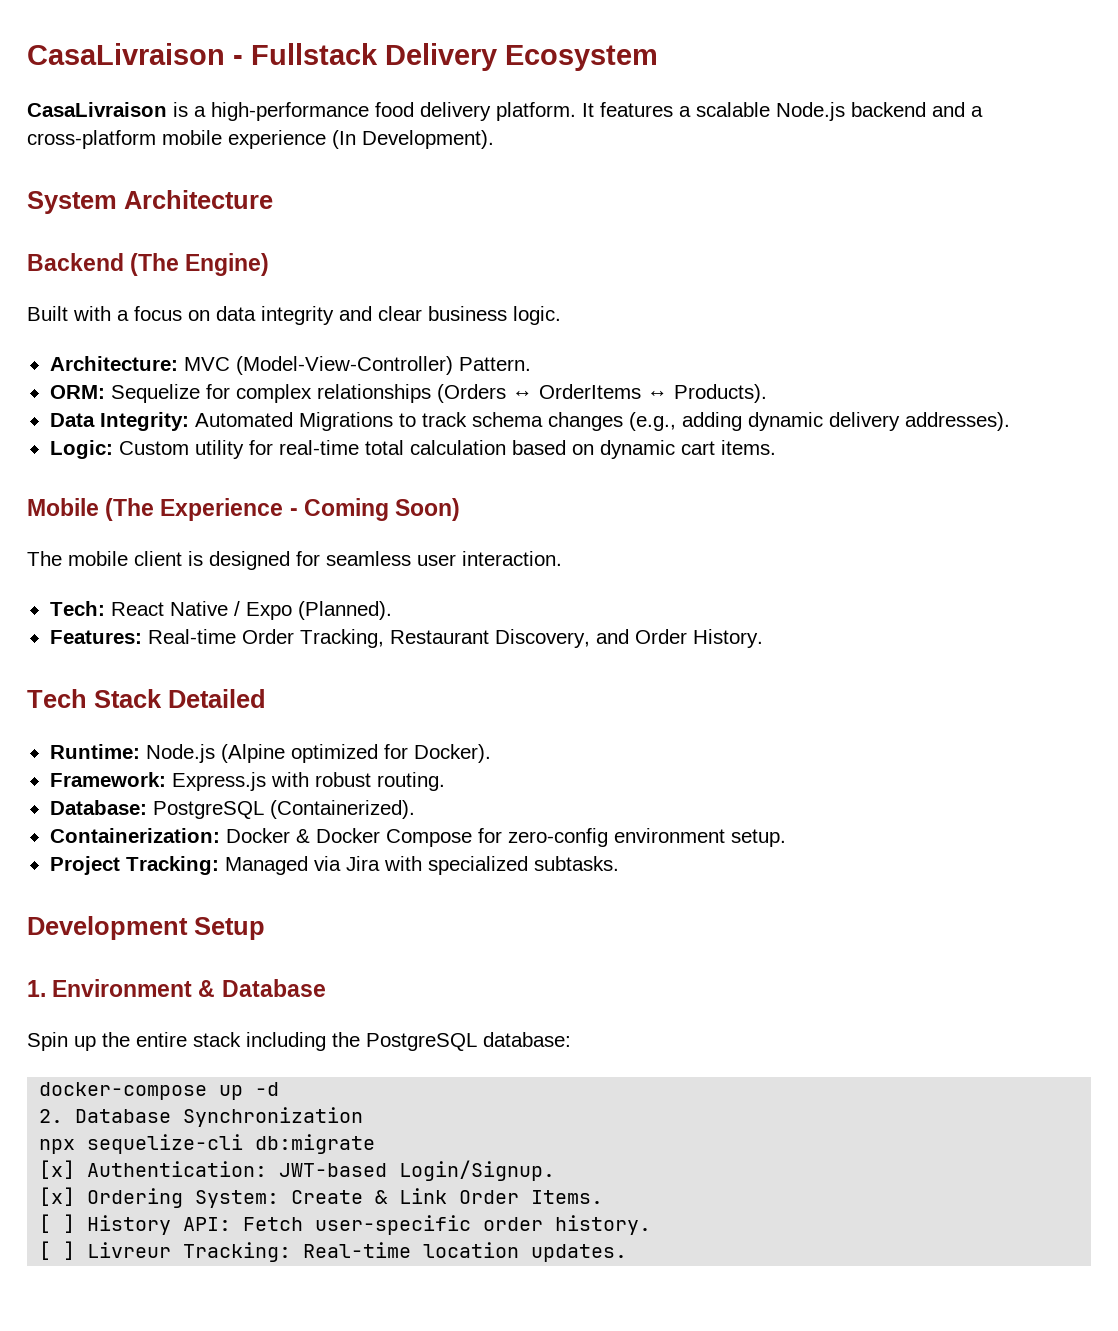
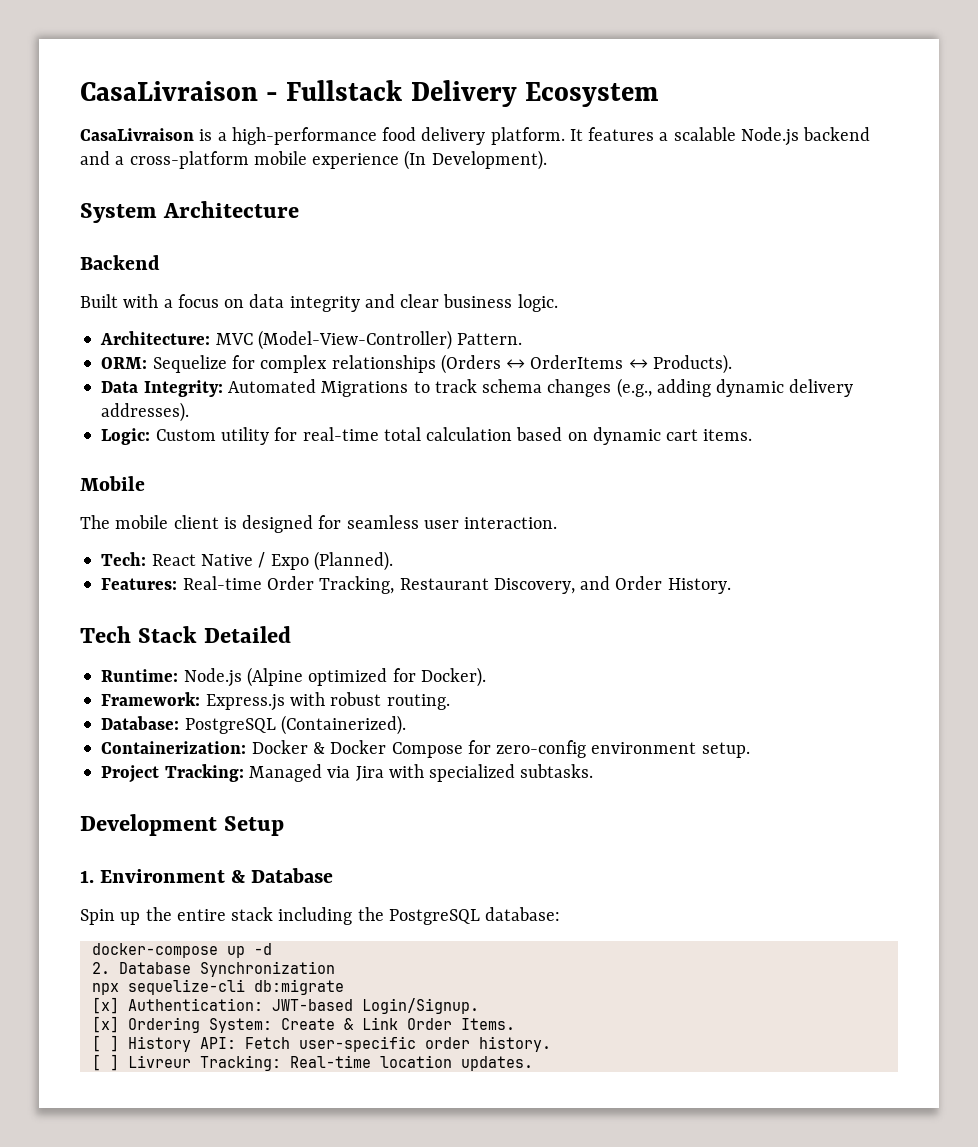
- Backend (The Engine)
+ Backend
- Mobile (The Experience - Coming Soon)
+ Mobile

